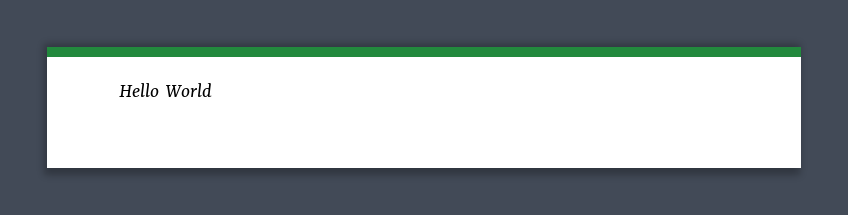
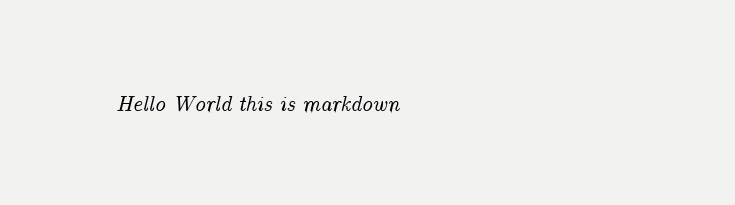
- Hello World
+ Hello World this is markdown

